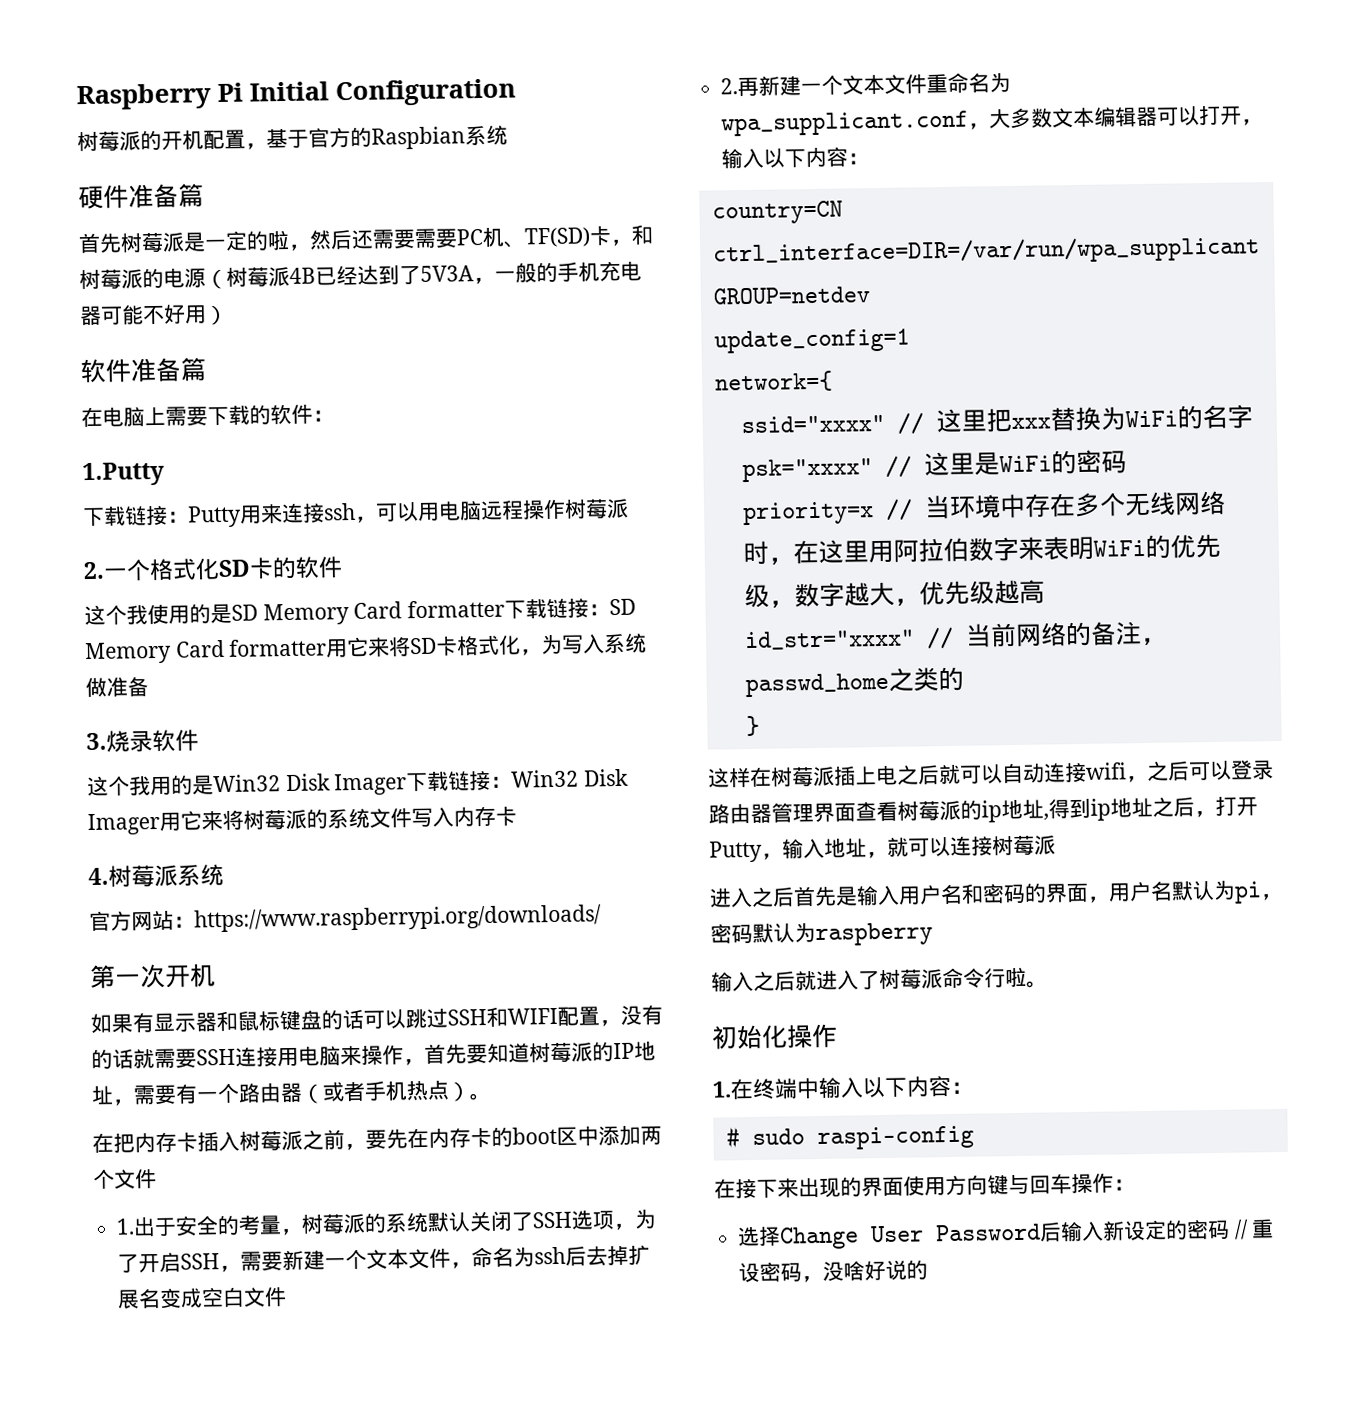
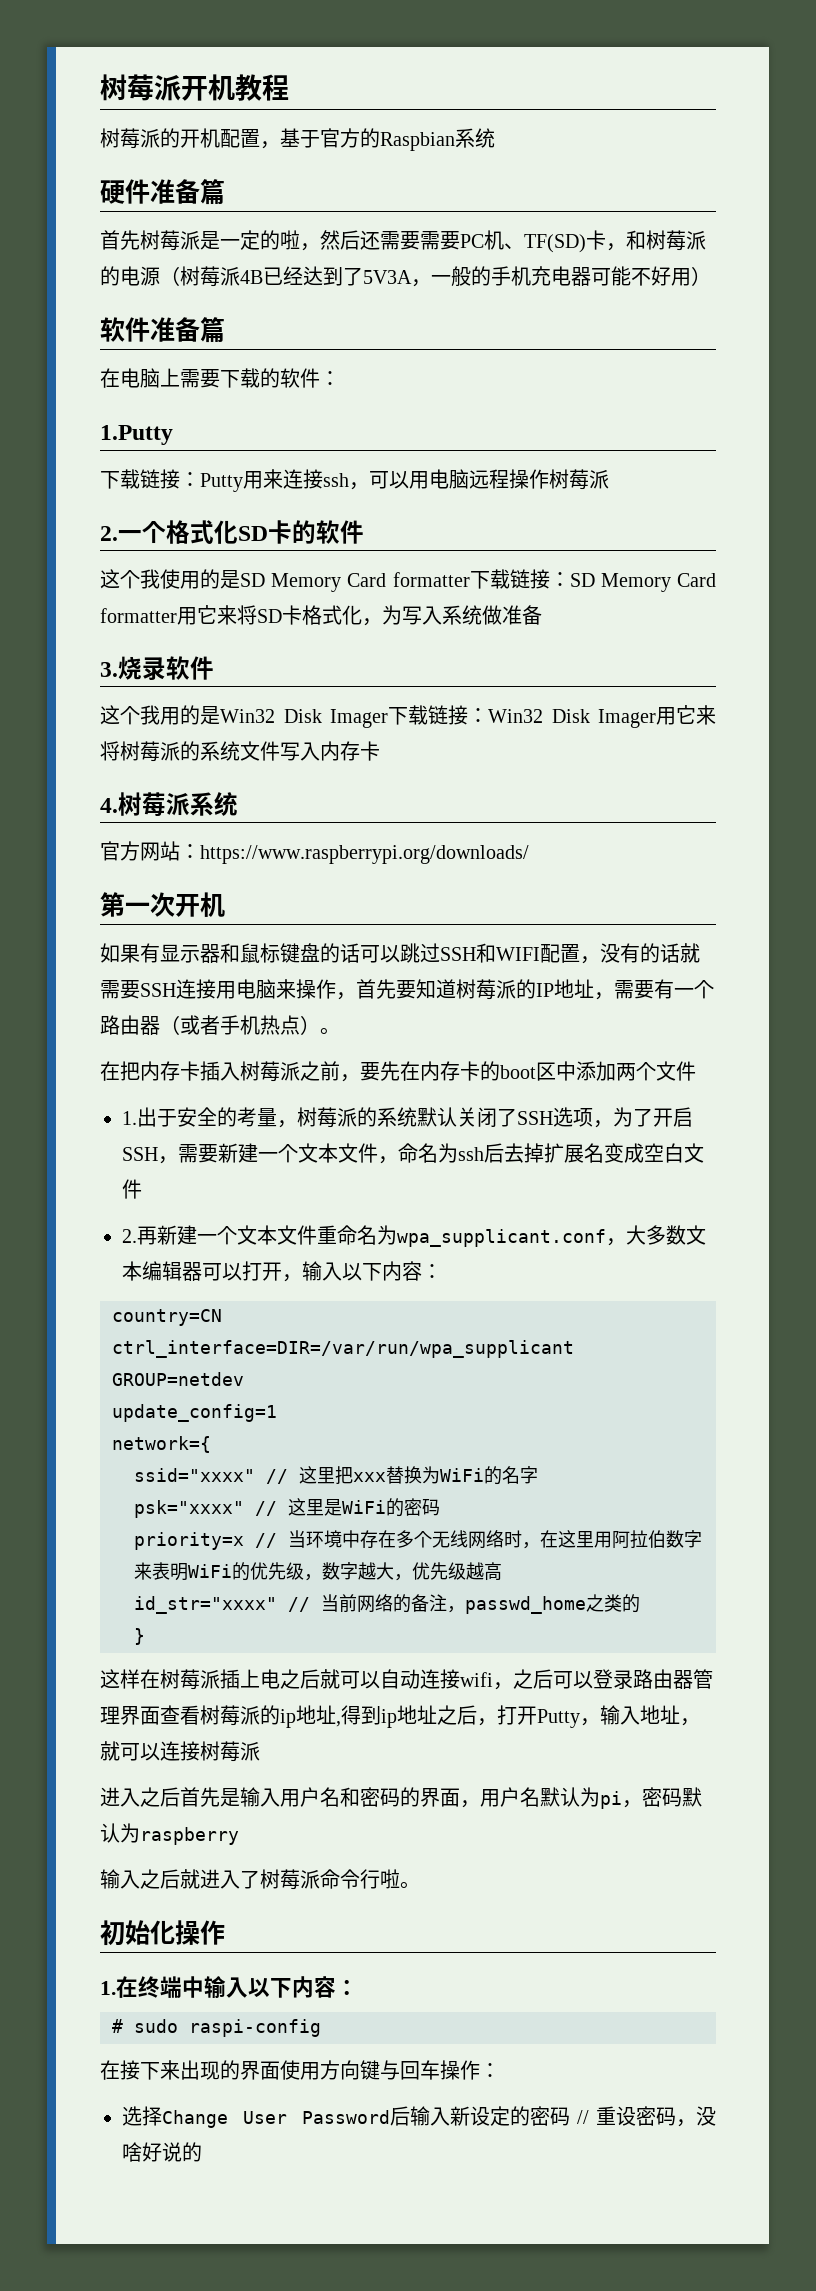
- Raspberry Pi Initial Configuration
+ 树莓派开机教程

